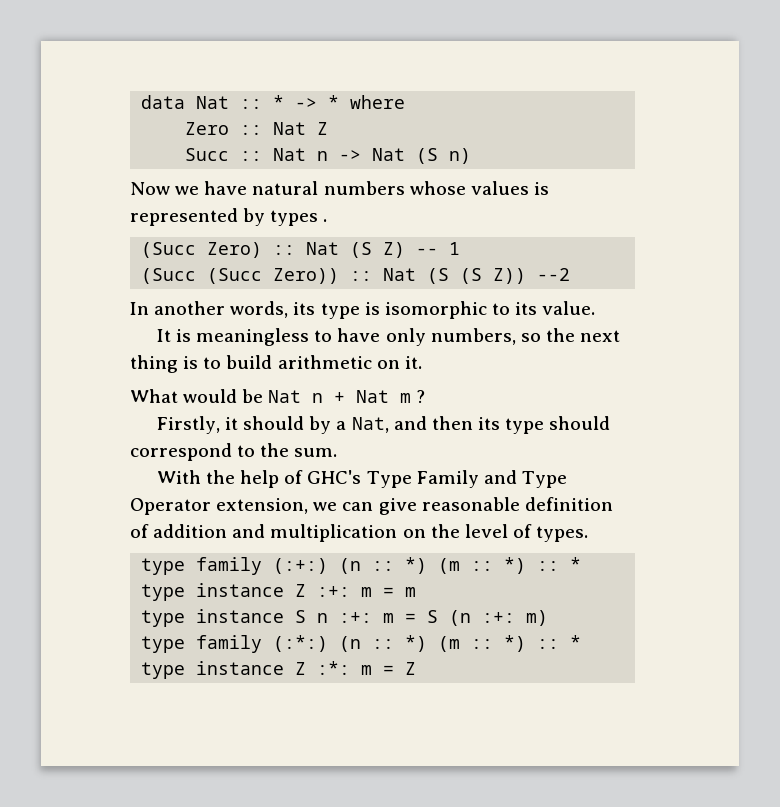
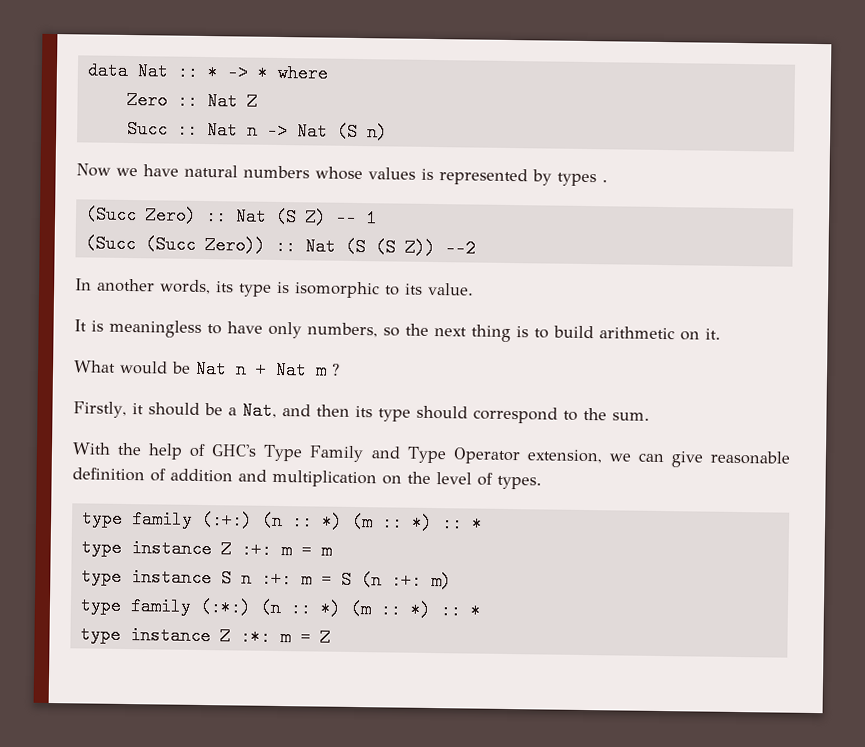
- Firstly, it should by a Nat, and then its type should correspond to the sum.
+ Firstly, it should be a Nat, and then its type should correspond to the sum.

